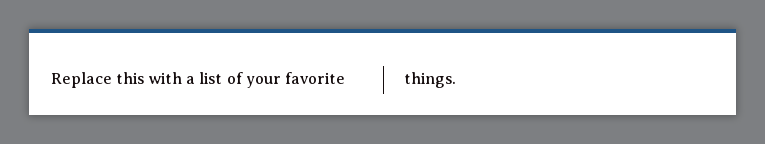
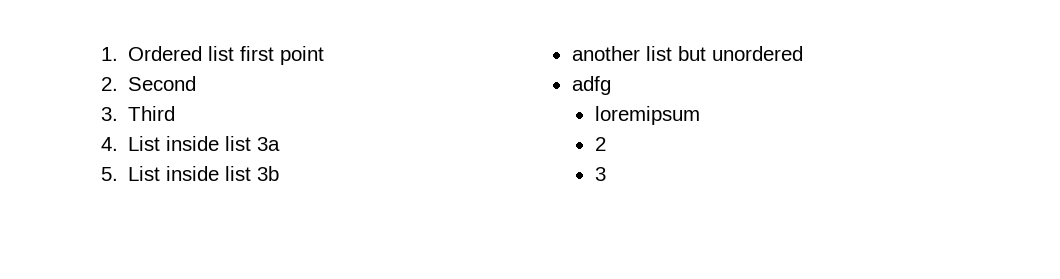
- Replace this with a list of your favorite things.
+ 1. Ordered list first point
+ 2. Second
+ 3. Third
+ 4. List inside list 3a
+ 5. List inside list 3b
+ another list but unordered
+ adfg
+ loremipsum
+ 2
+ 3

